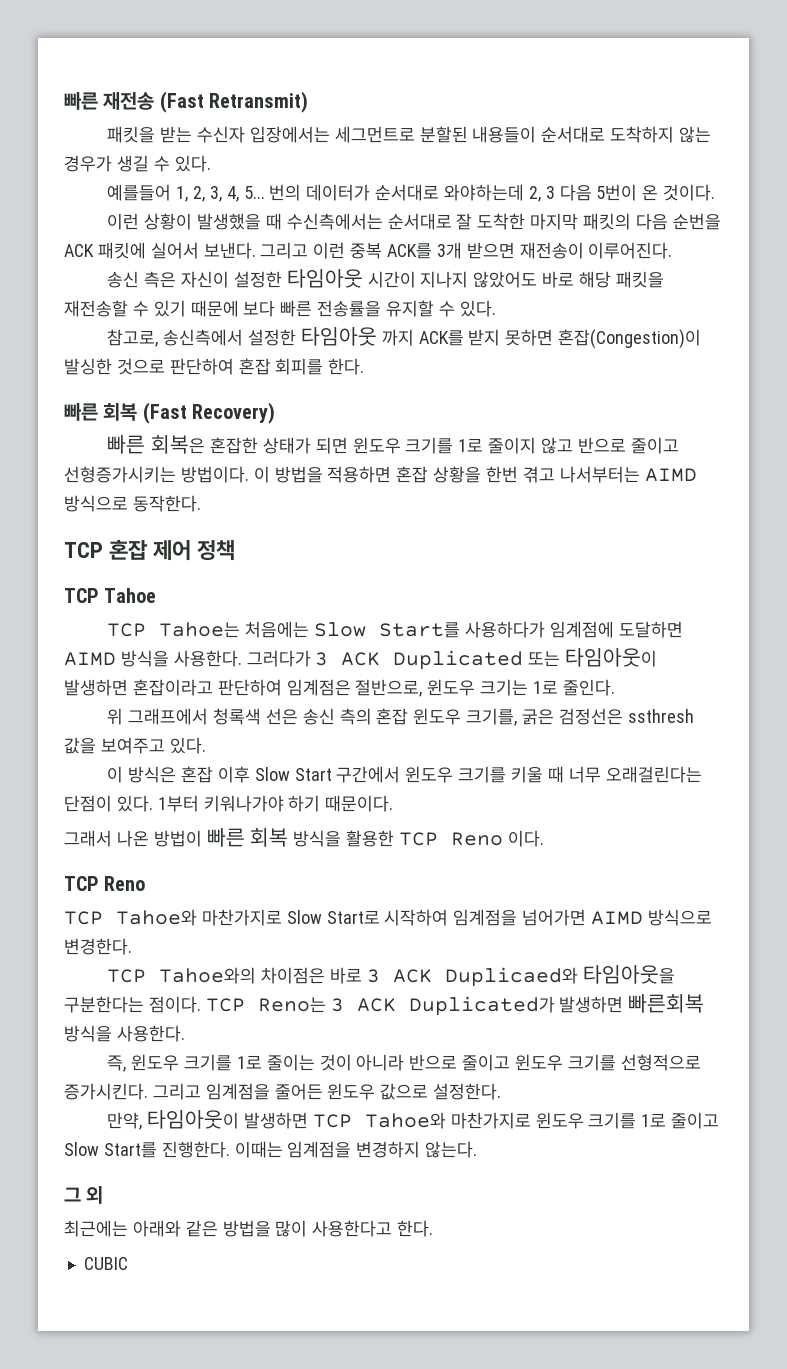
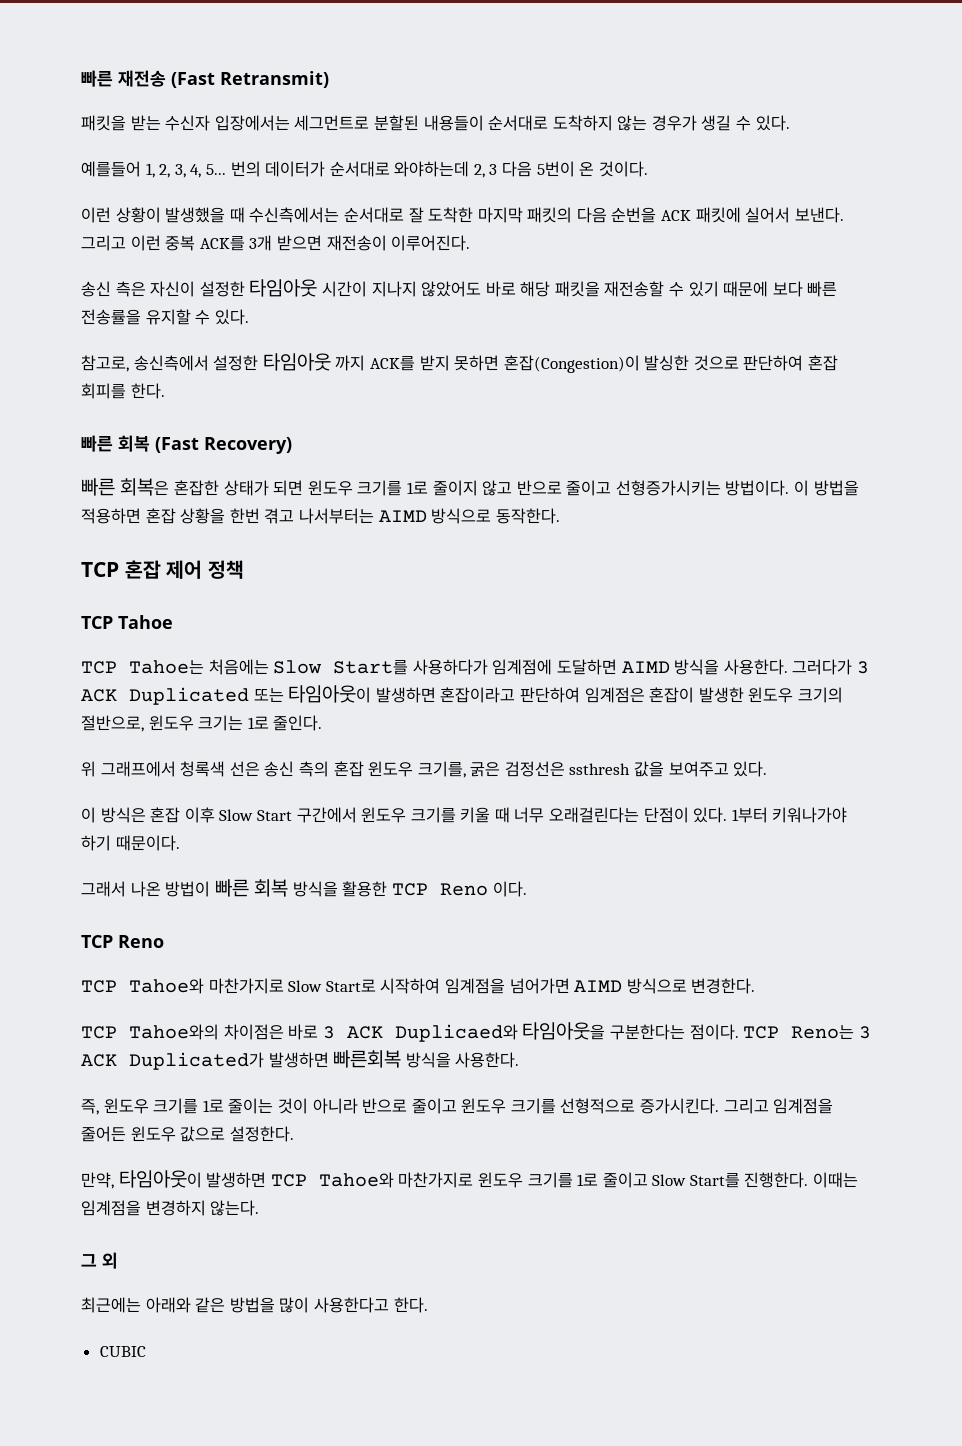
- 그러다가 3 ACK Duplicated 또는 타임아웃이 발생하면 혼잡이라고 판단하여 임계점은 절반으로, 윈도우 크기는 1로 줄인다.
+ 그러다가 3 ACK Duplicated 또는 타임아웃이 발생하면 혼잡이라고 판단하여 임계점은 혼잡이 발생한 윈도우 크기의 절반으로, 윈도우 크기는 1로 줄인다.

